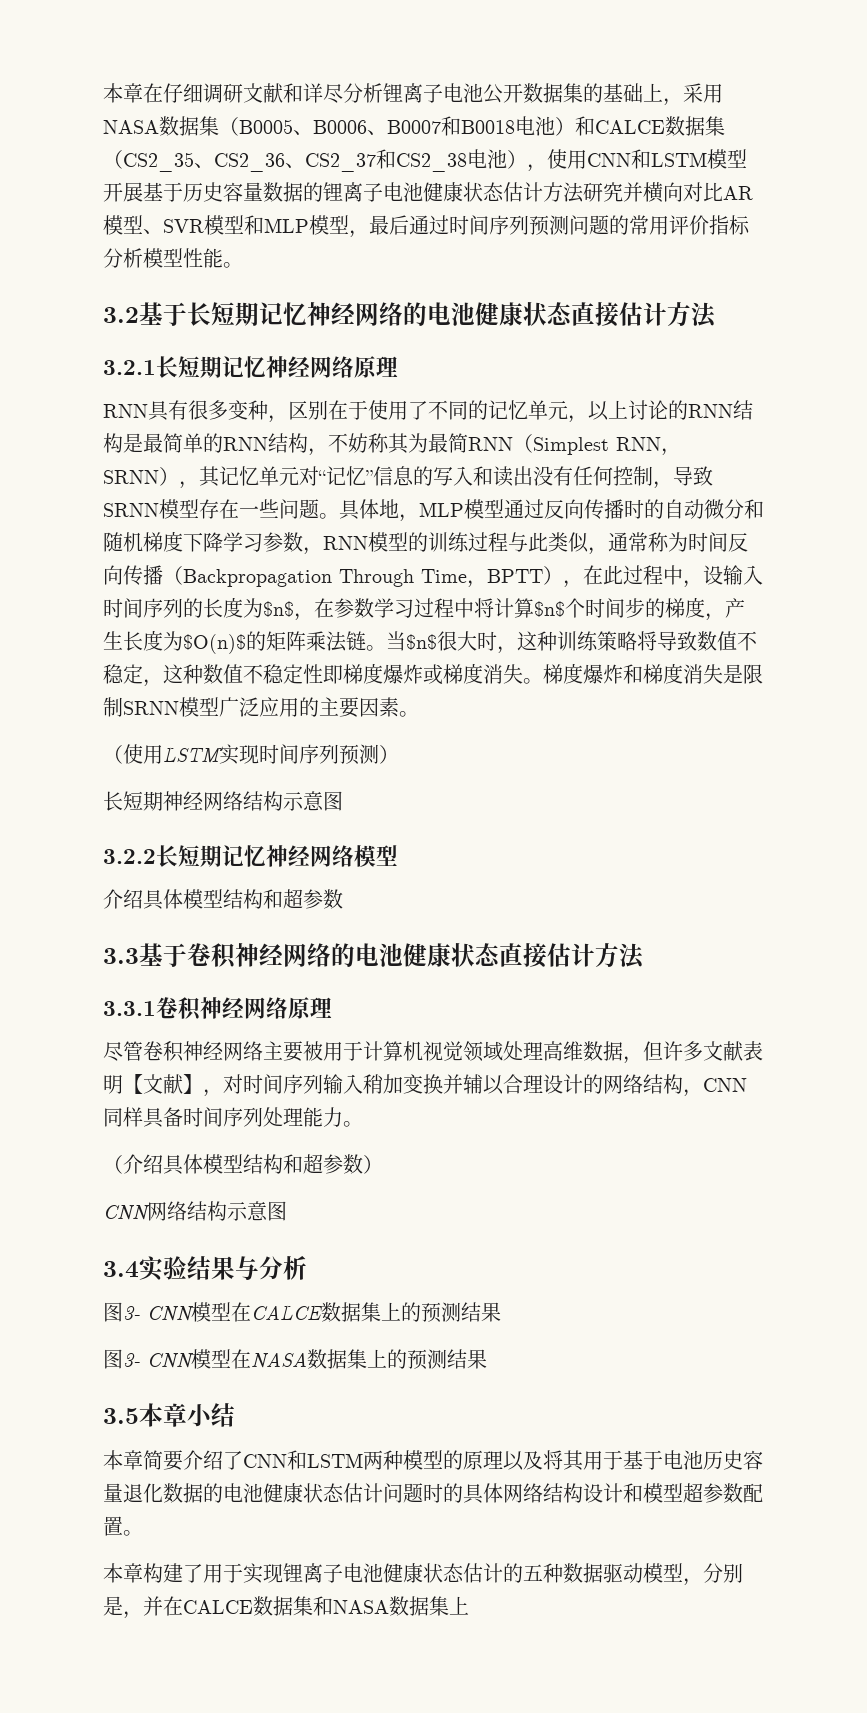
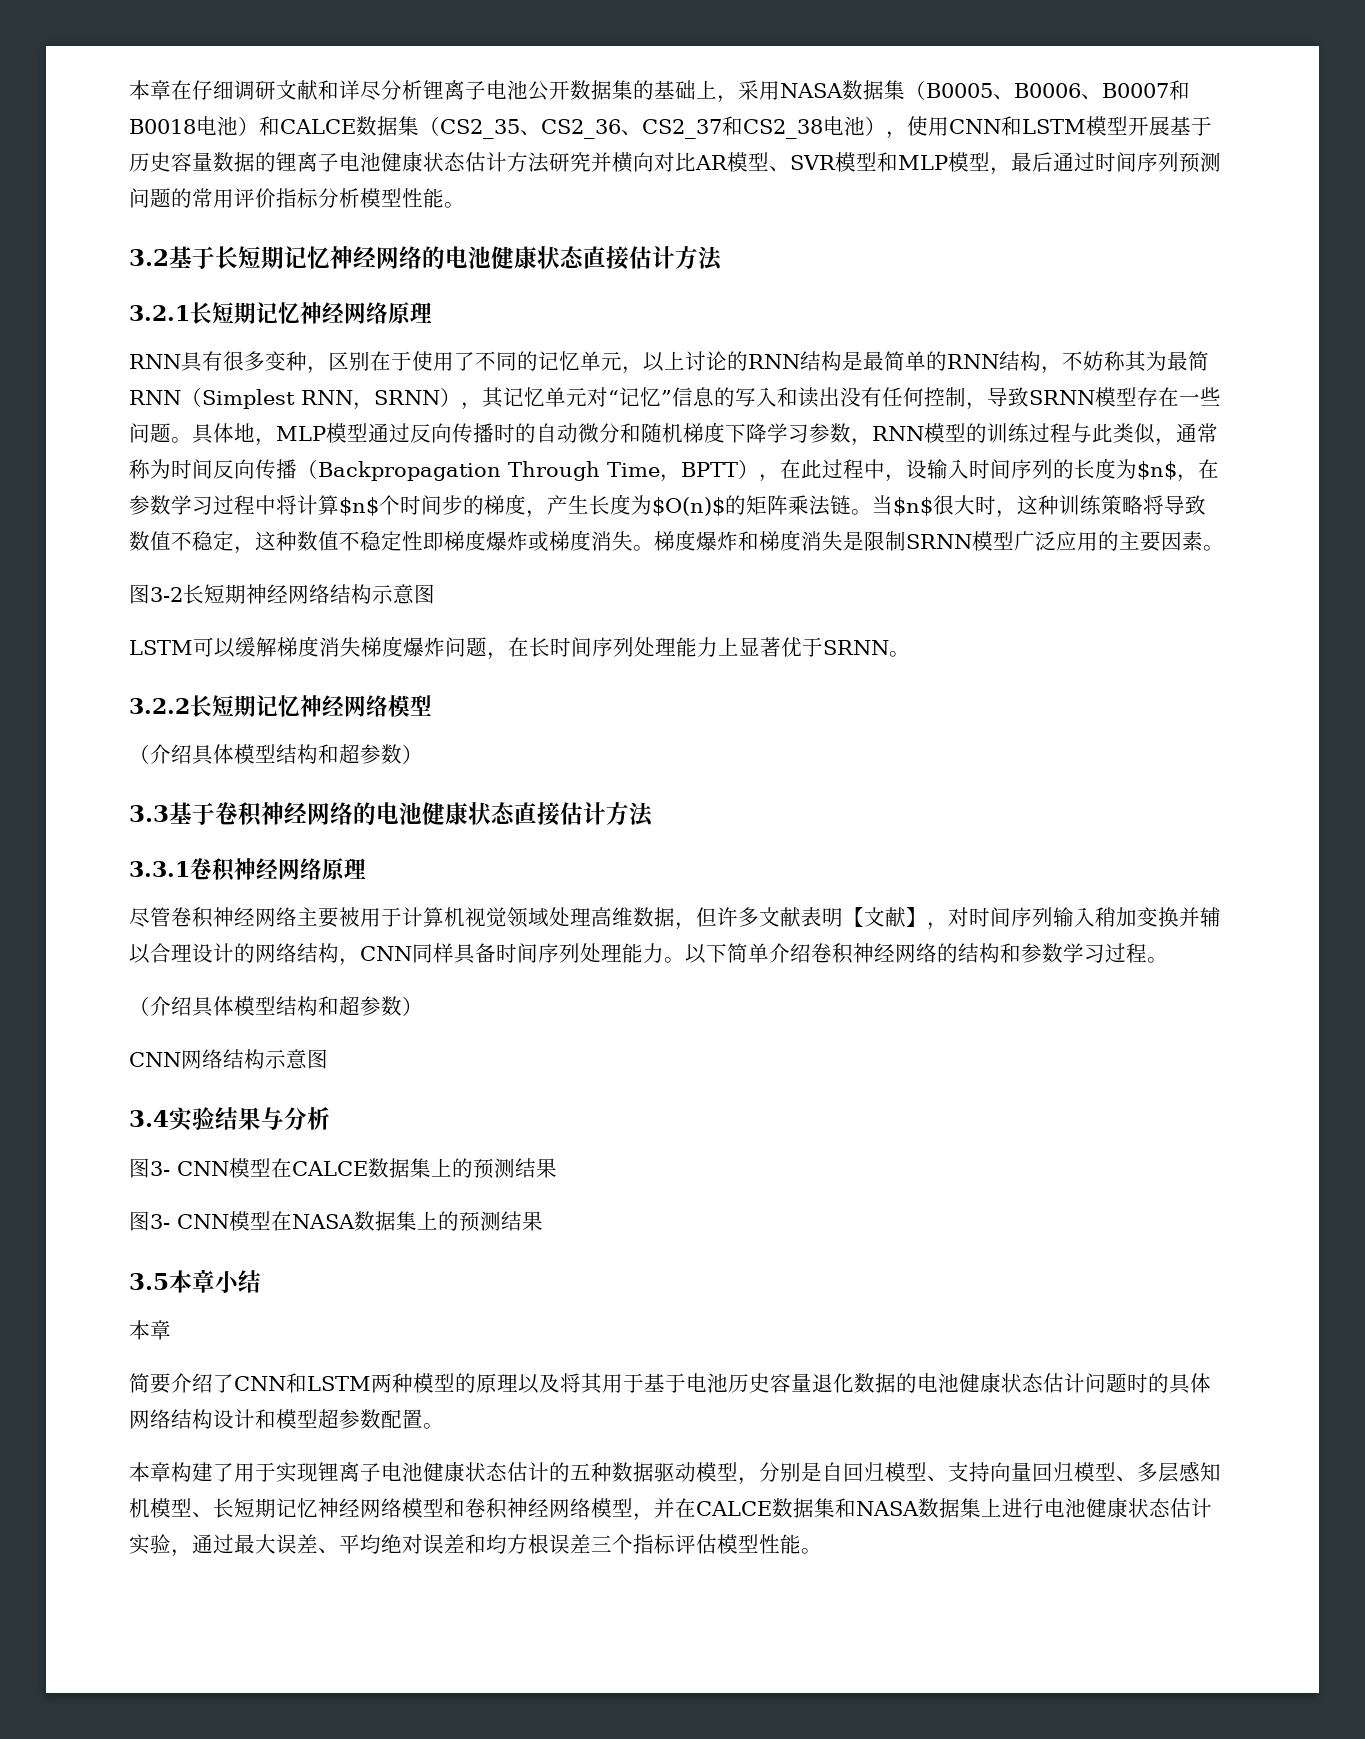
- （使用LSTM实现时间序列预测）
- 长短期神经网络结构示意图
+ 图3-2长短期神经网络结构示意图
+ LSTM可以缓解梯度消失梯度爆炸问题，在长时间序列处理能力上显著优于SRNN。
  3.2.2长短期记忆神经网络模型
- 介绍具体模型结构和超参数
+ （介绍具体模型结构和超参数）
+ 以下简单介绍卷积神经网络的结构和参数学习过程。
  3.5本章小结
- 本章简要介绍了CNN和LSTM两种模型的原理以及将其用于基于电池历史容量退化数据的电池健康状态估计问题时的具体网络结构设计和模型超参数配置。
+ 本章
+ 简要介绍了CNN和LSTM两种模型的原理以及将其用于基于电池历史容量退化数据的电池健康状态估计问题时的具体网络结构设计和模型超参数配置。
- 本章构建了用于实现锂离子电池健康状态估计的五种数据驱动模型，分别是，并在CALCE数据集和NASA数据集上
+ 本章构建了用于实现锂离子电池健康状态估计的五种数据驱动模型，分别是自回归模型、支持向量回归模型、多层感知机模型、长短期记忆神经网络模型和卷积神经网络模型，并在CALCE数据集和NASA数据集上进行电池健康状态估计实验，通过最大误差、平均绝对误差和均方根误差三个指标评估模型性能。

